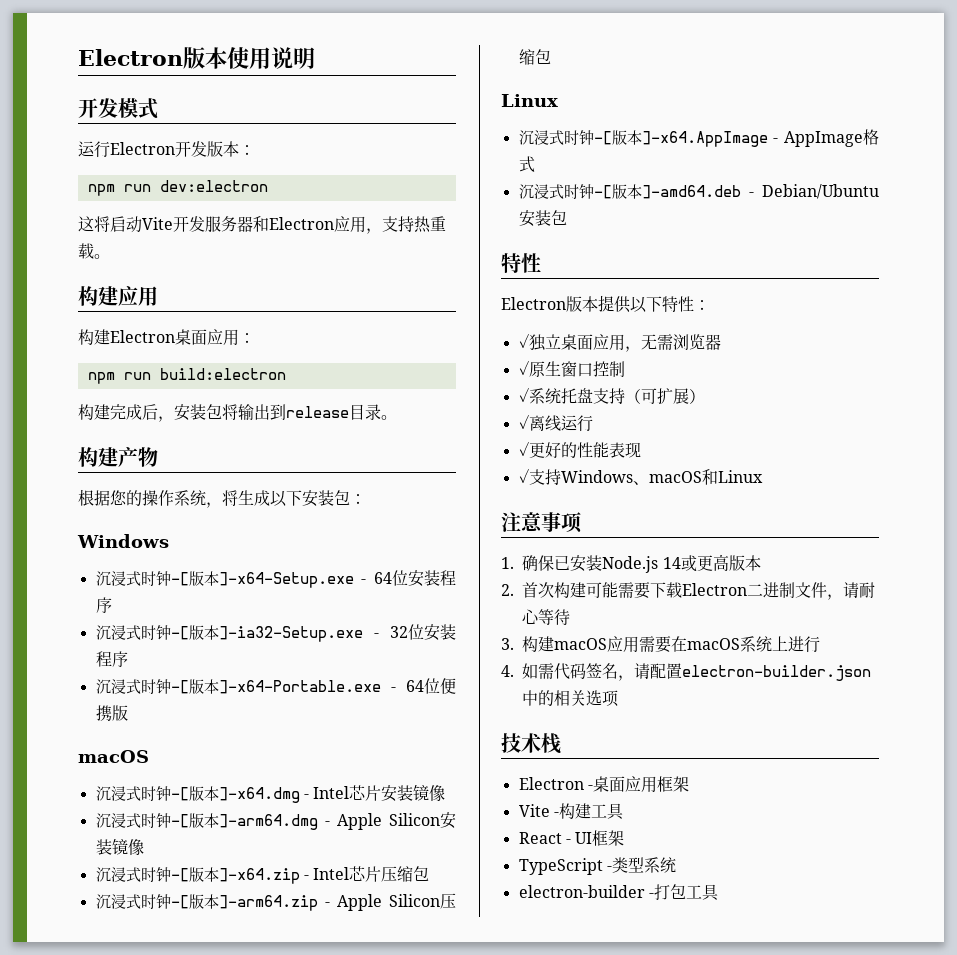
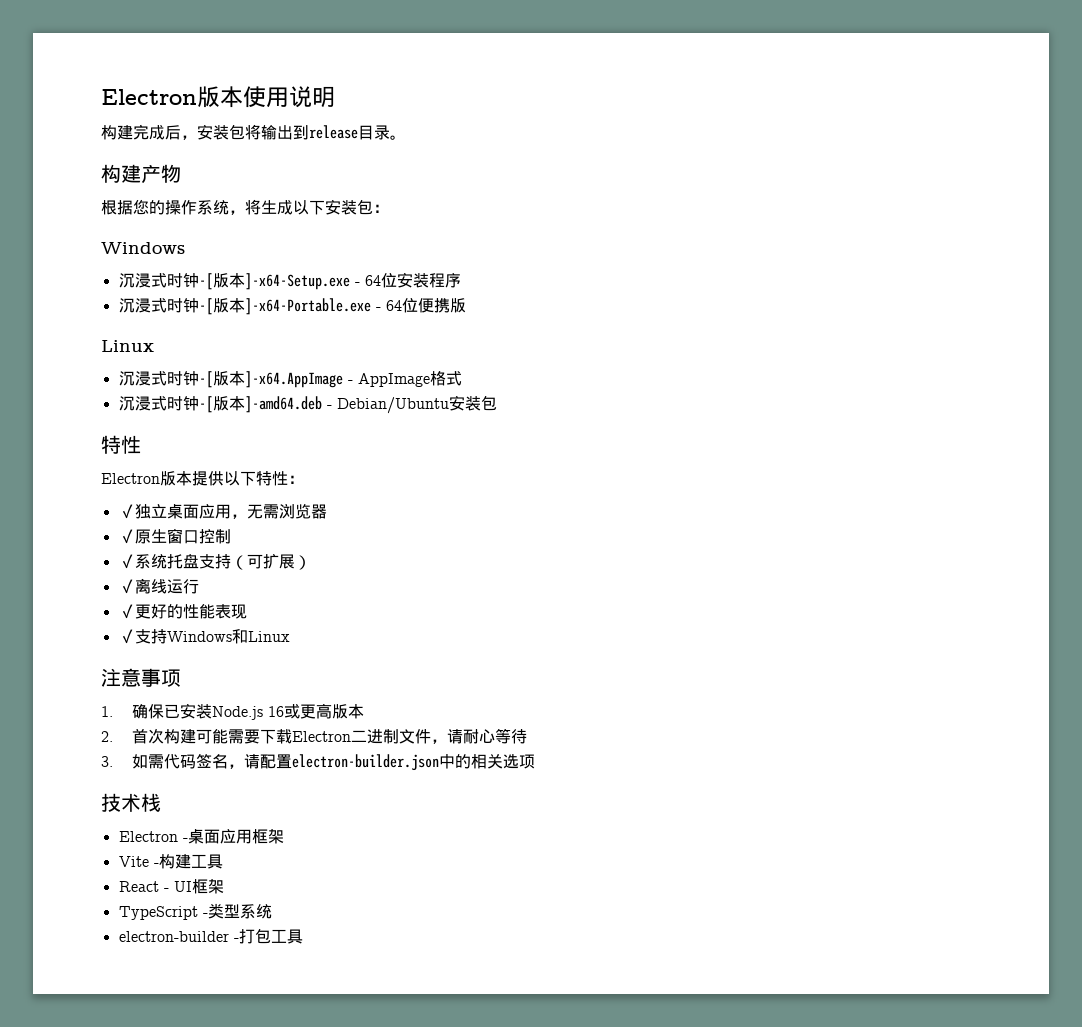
- 开发模式
- 运行Electron开发版本：
- npm run dev:electron
- 这将启动Vite开发服务器和Electron应用，支持热重载。
- 构建应用
- 构建Electron桌面应用：
- npm run build:electron
- 沉浸式时钟-[版本]-ia32-Setup.exe - 32位安装程序
  沉浸式时钟-[版本]-x64-Portable.exe - 64位便携版
- macOS
- 沉浸式时钟-[版本]-x64.dmg - Intel芯片安装镜像
- 沉浸式时钟-[版本]-arm64.dmg - Apple Silicon安装镜像
- 沉浸式时钟-[版本]-x64.zip - Intel芯片压缩包
- 沉浸式时钟-[版本]-arm64.zip - Apple Silicon压缩包
- ✓支持Windows、macOS和Linux
+ ✓支持Windows和Linux
- 1.确保已安装Node.js 14或更高版本
+ 1.确保已安装Node.js 16或更高版本
- 3.构建macOS应用需要在macOS系统上进行
- 4.如需代码签名，请配置electron-builder.json中的相关选项
+ 3.如需代码签名，请配置electron-builder.json中的相关选项

